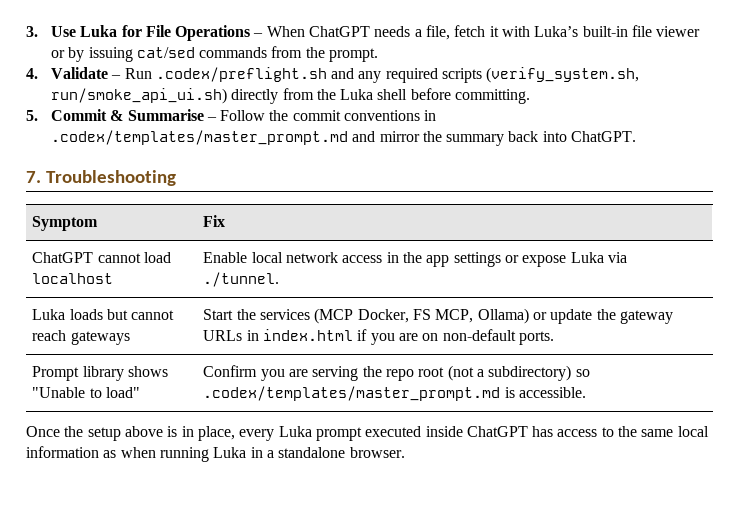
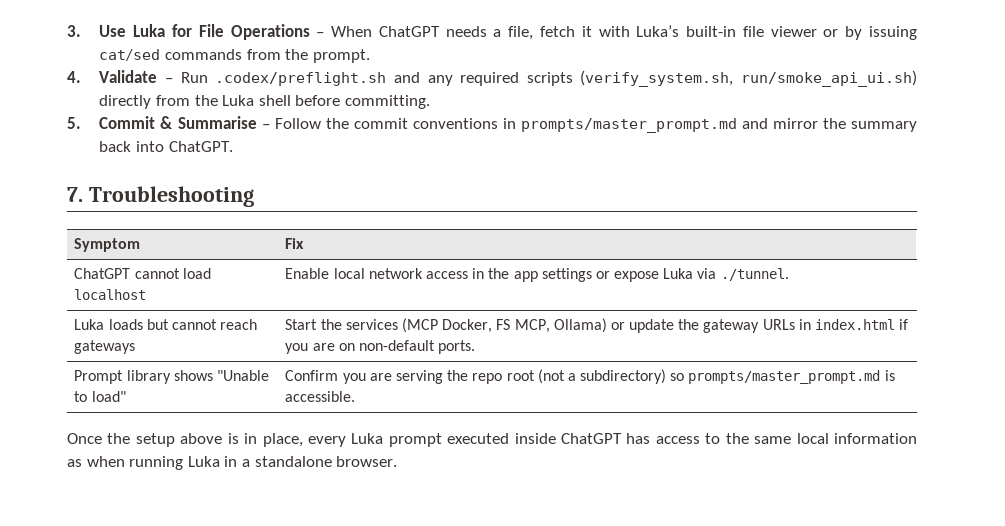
- 5. Commit & Summarise – Follow the commit conventions in .codex/templates/master_prompt.md and mirror the summary back into ChatGPT.
+ 5. Commit & Summarise – Follow the commit conventions in prompts/master_prompt.md and mirror the summary back into ChatGPT.
- Prompt library shows "Unable to load" | Confirm you are serving the repo root (not a subdirectory) so .codex/templates/master_prompt.md is accessible.
+ Prompt library shows "Unable to load" | Confirm you are serving the repo root (not a subdirectory) so prompts/master_prompt.md is accessible.

